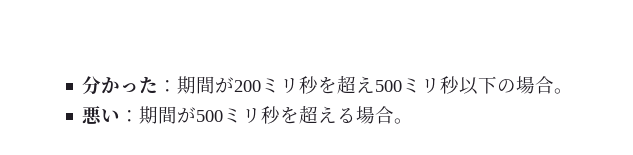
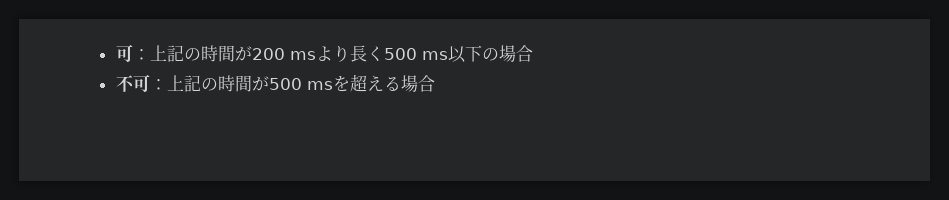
- 分かった：期間が200ミリ秒を超え500ミリ秒以下の場合。
- 悪い：期間が500ミリ秒を超える場合。
+ 可：上記の時間が200 msより長く500 ms以下の場合
+ 不可：上記の時間が500 msを超える場合

